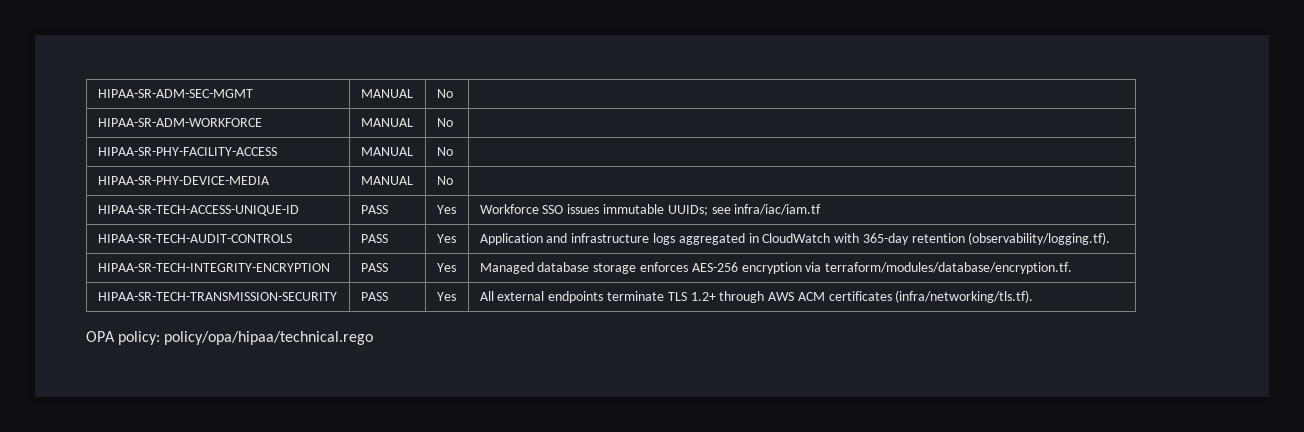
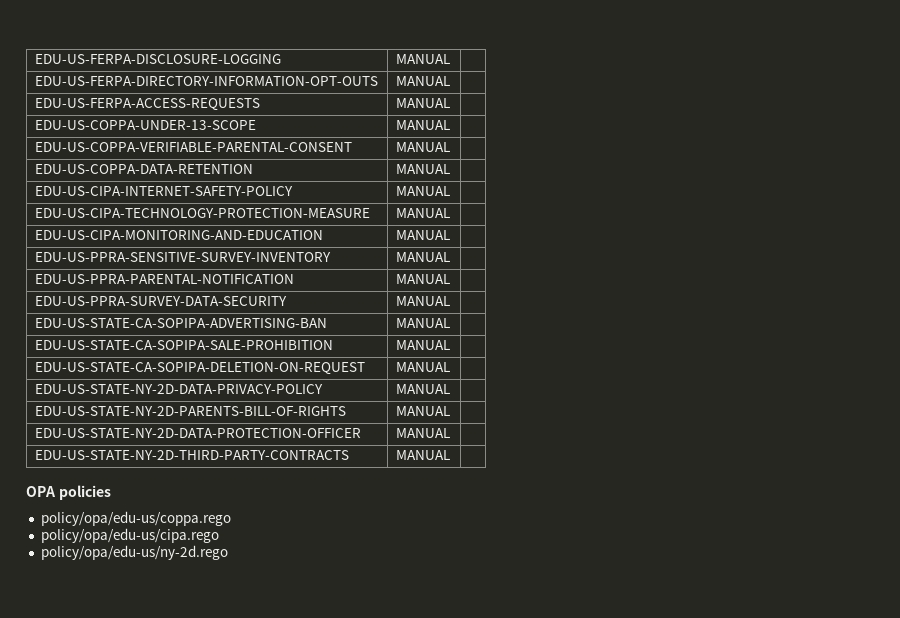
- HIPAA-SR-ADM-SEC-MGMT | MANUAL | No |
- HIPAA-SR-ADM-WORKFORCE | MANUAL | No |
- HIPAA-SR-PHY-FACILITY-ACCESS | MANUAL | No |
- HIPAA-SR-PHY-DEVICE-MEDIA | MANUAL | No |
- HIPAA-SR-TECH-ACCESS-UNIQUE-ID | PASS | Yes | Workforce SSO issues immutable UUIDs; see infra/iac/iam.tf
- HIPAA-SR-TECH-AUDIT-CONTROLS | PASS | Yes | Application and infrastructure logs aggregated in CloudWatch with 365-day retention (observability/logging.tf).
- HIPAA-SR-TECH-INTEGRITY-ENCRYPTION | PASS | Yes | Managed database storage enforces AES-256 encryption via terraform/modules/database/encryption.tf.
- HIPAA-SR-TECH-TRANSMISSION-SECURITY | PASS | Yes | All external endpoints terminate TLS 1.2+ through AWS ACM certificates (infra/networking/tls.tf).
- OPA policy: policy/opa/hipaa/technical.rego
+ EDU-US-FERPA-DISCLOSURE-LOGGING | MANUAL |
+ EDU-US-FERPA-DIRECTORY-INFORMATION-OPT-OUTS | MANUAL |
+ EDU-US-FERPA-ACCESS-REQUESTS | MANUAL |
+ EDU-US-COPPA-UNDER-13-SCOPE | MANUAL |
+ EDU-US-COPPA-VERIFIABLE-PARENTAL-CONSENT | MANUAL |
+ EDU-US-COPPA-DATA-RETENTION | MANUAL |
+ EDU-US-CIPA-INTERNET-SAFETY-POLICY | MANUAL |
+ EDU-US-CIPA-TECHNOLOGY-PROTECTION-MEASURE | MANUAL |
+ EDU-US-CIPA-MONITORING-AND-EDUCATION | MANUAL |
+ EDU-US-PPRA-SENSITIVE-SURVEY-INVENTORY | MANUAL |
+ EDU-US-PPRA-PARENTAL-NOTIFICATION | MANUAL |
+ EDU-US-PPRA-SURVEY-DATA-SECURITY | MANUAL |
+ EDU-US-STATE-CA-SOPIPA-ADVERTISING-BAN | MANUAL |
+ EDU-US-STATE-CA-SOPIPA-SALE-PROHIBITION | MANUAL |
+ EDU-US-STATE-CA-SOPIPA-DELETION-ON-REQUEST | MANUAL |
+ EDU-US-STATE-NY-2D-DATA-PRIVACY-POLICY | MANUAL |
+ EDU-US-STATE-NY-2D-PARENTS-BILL-OF-RIGHTS | MANUAL |
+ EDU-US-STATE-NY-2D-DATA-PROTECTION-OFFICER | MANUAL |
+ EDU-US-STATE-NY-2D-THIRD-PARTY-CONTRACTS | MANUAL |
+ OPA policies
+ policy/opa/edu-us/coppa.rego
+ policy/opa/edu-us/cipa.rego
+ policy/opa/edu-us/ny-2d.rego

